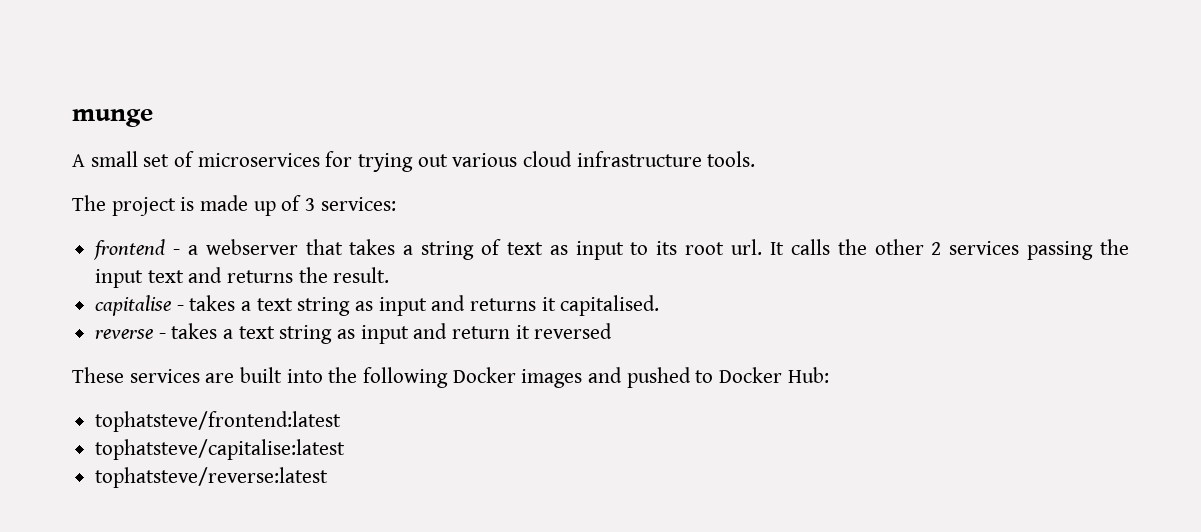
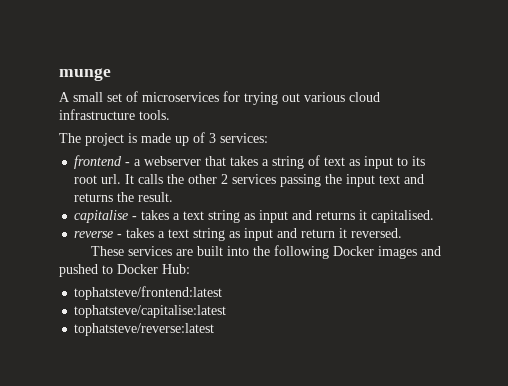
- reverse - takes a text string as input and return it reversed
+ reverse - takes a text string as input and return it reversed.

